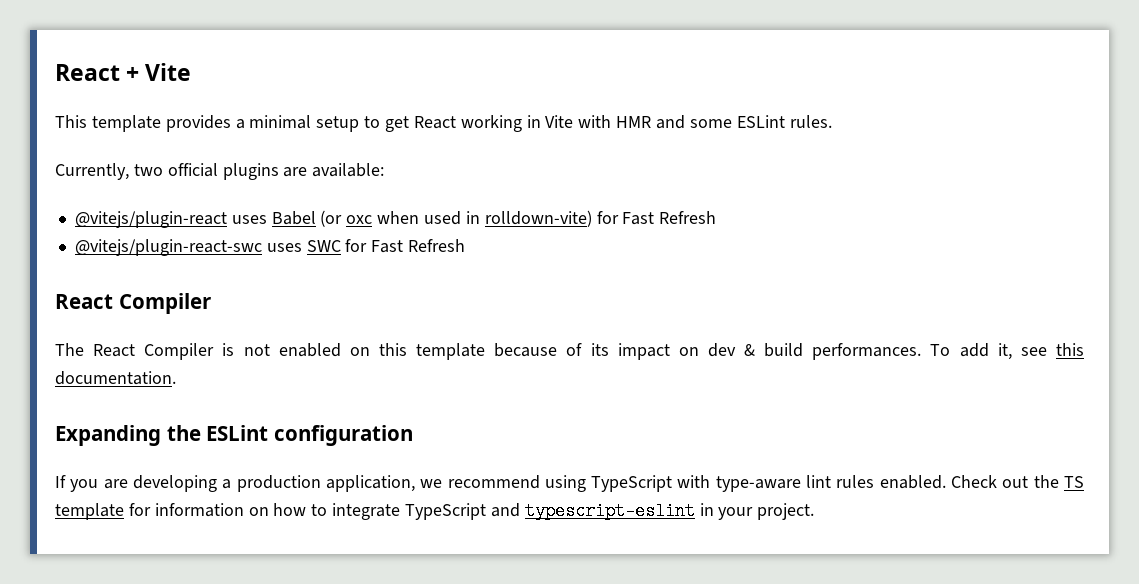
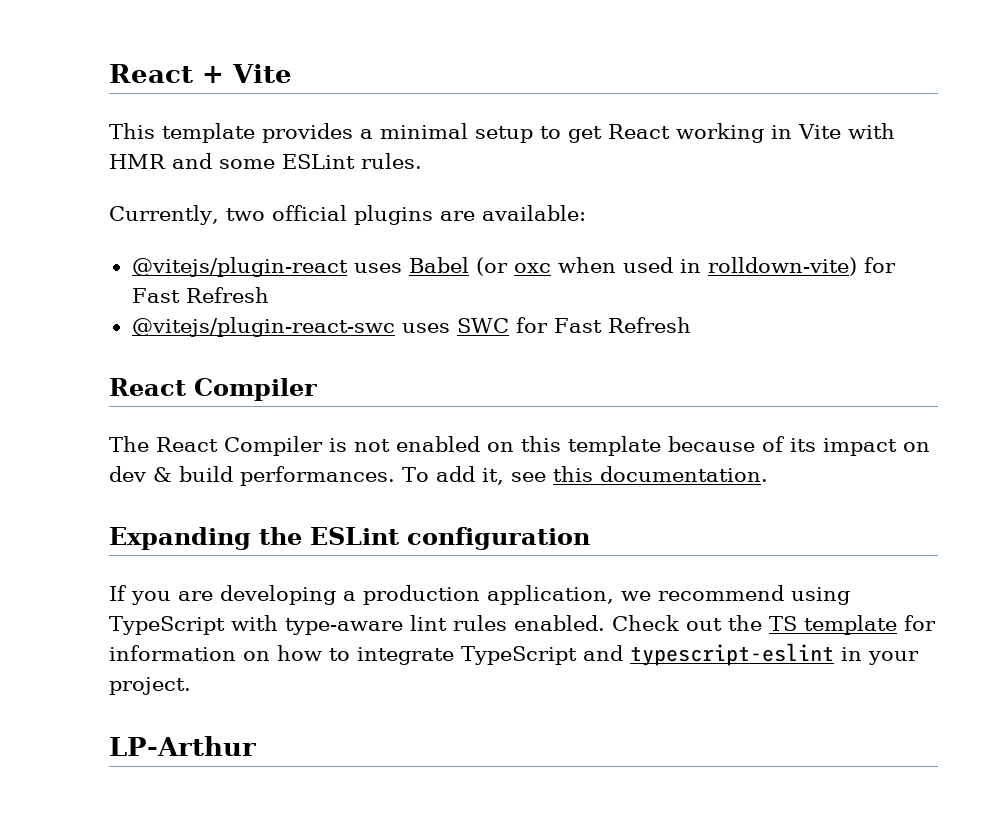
+ LP-Arthur

